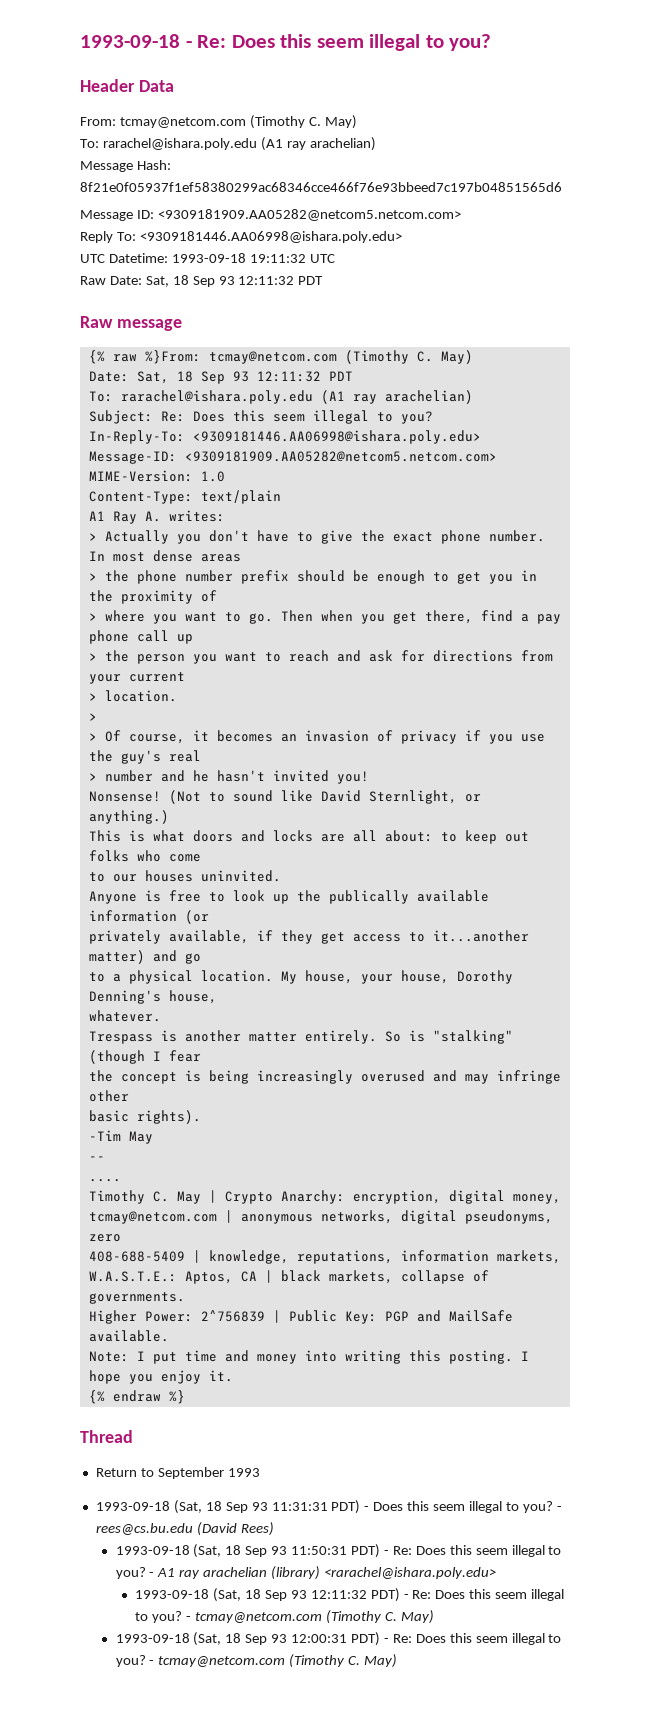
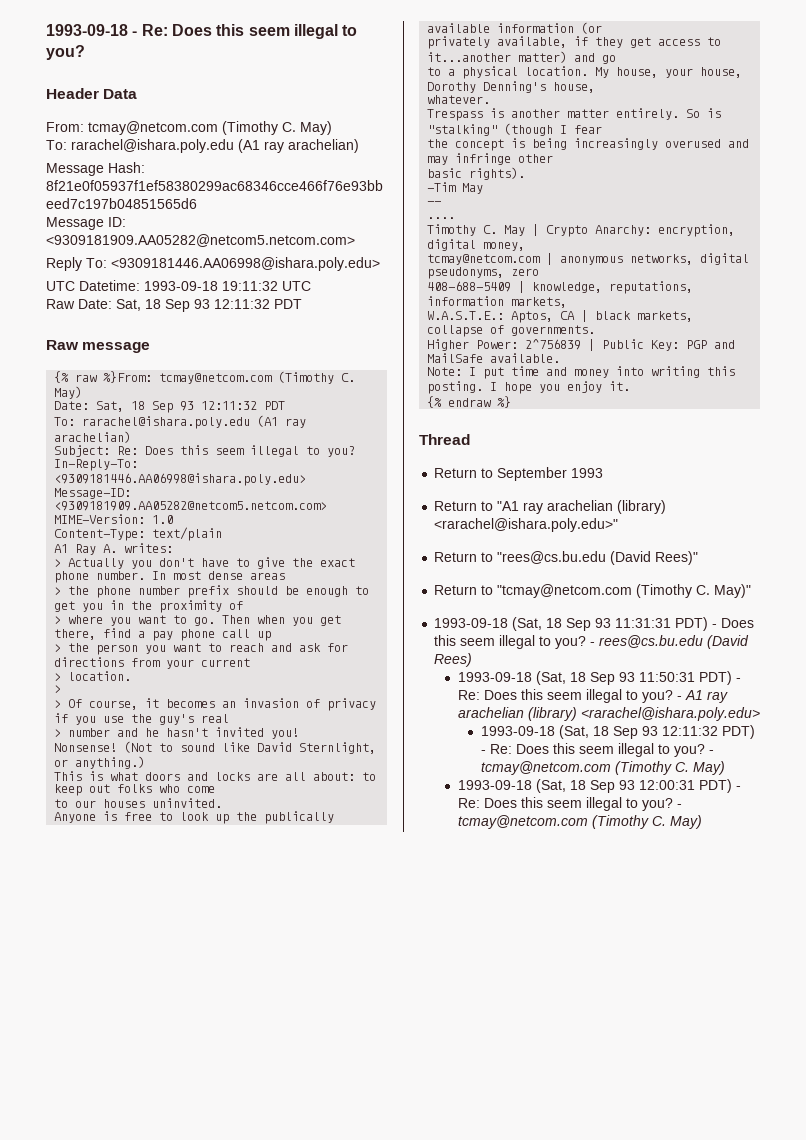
+ Return to "A1 ray arachelian (library) <rarachel@ishara.poly.edu>"
+ Return to "rees@cs.bu.edu (David Rees)"
+ Return to "tcmay@netcom.com (Timothy C. May)"

